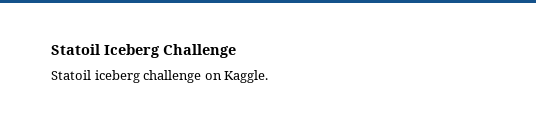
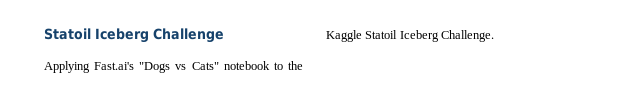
- Statoil iceberg challenge on Kaggle.
+ Applying Fast.ai's "Dogs vs Cats" notebook to the Kaggle Statoil Iceberg Challenge.

